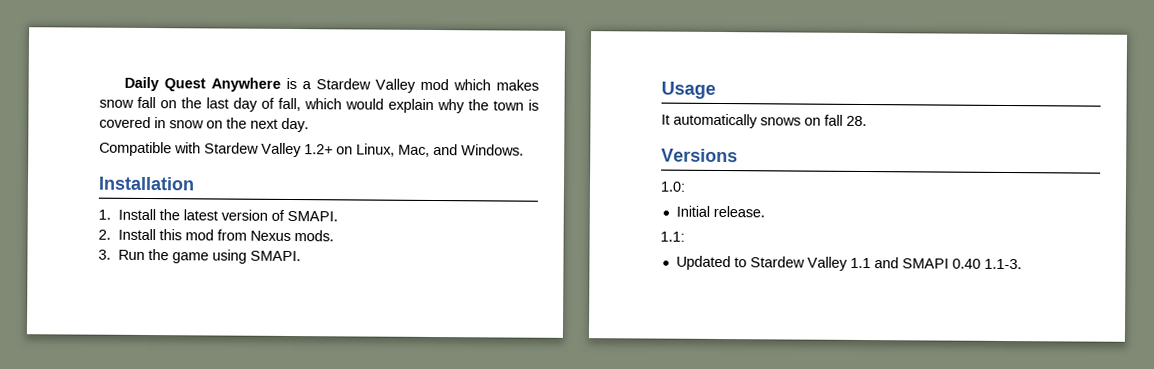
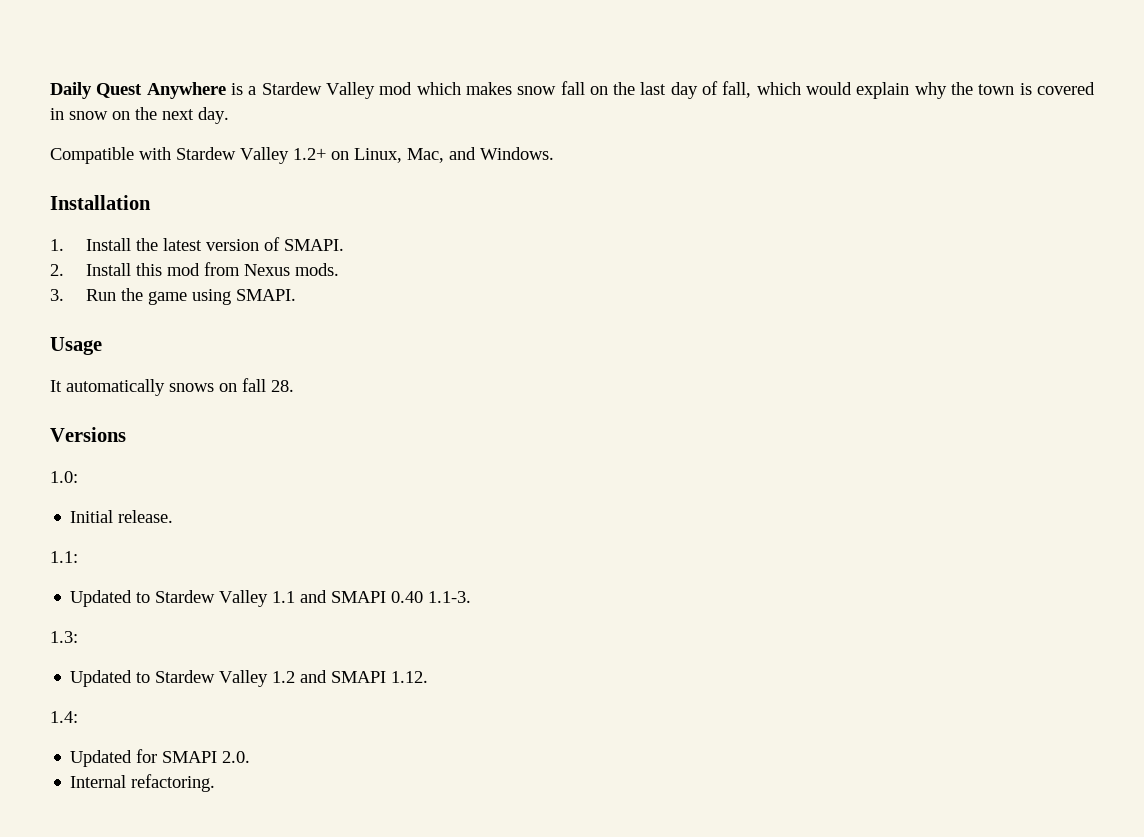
+ 1.3:
+ Updated to Stardew Valley 1.2 and SMAPI 1.12.
+ 1.4:
+ Updated for SMAPI 2.0.
+ Internal refactoring.

